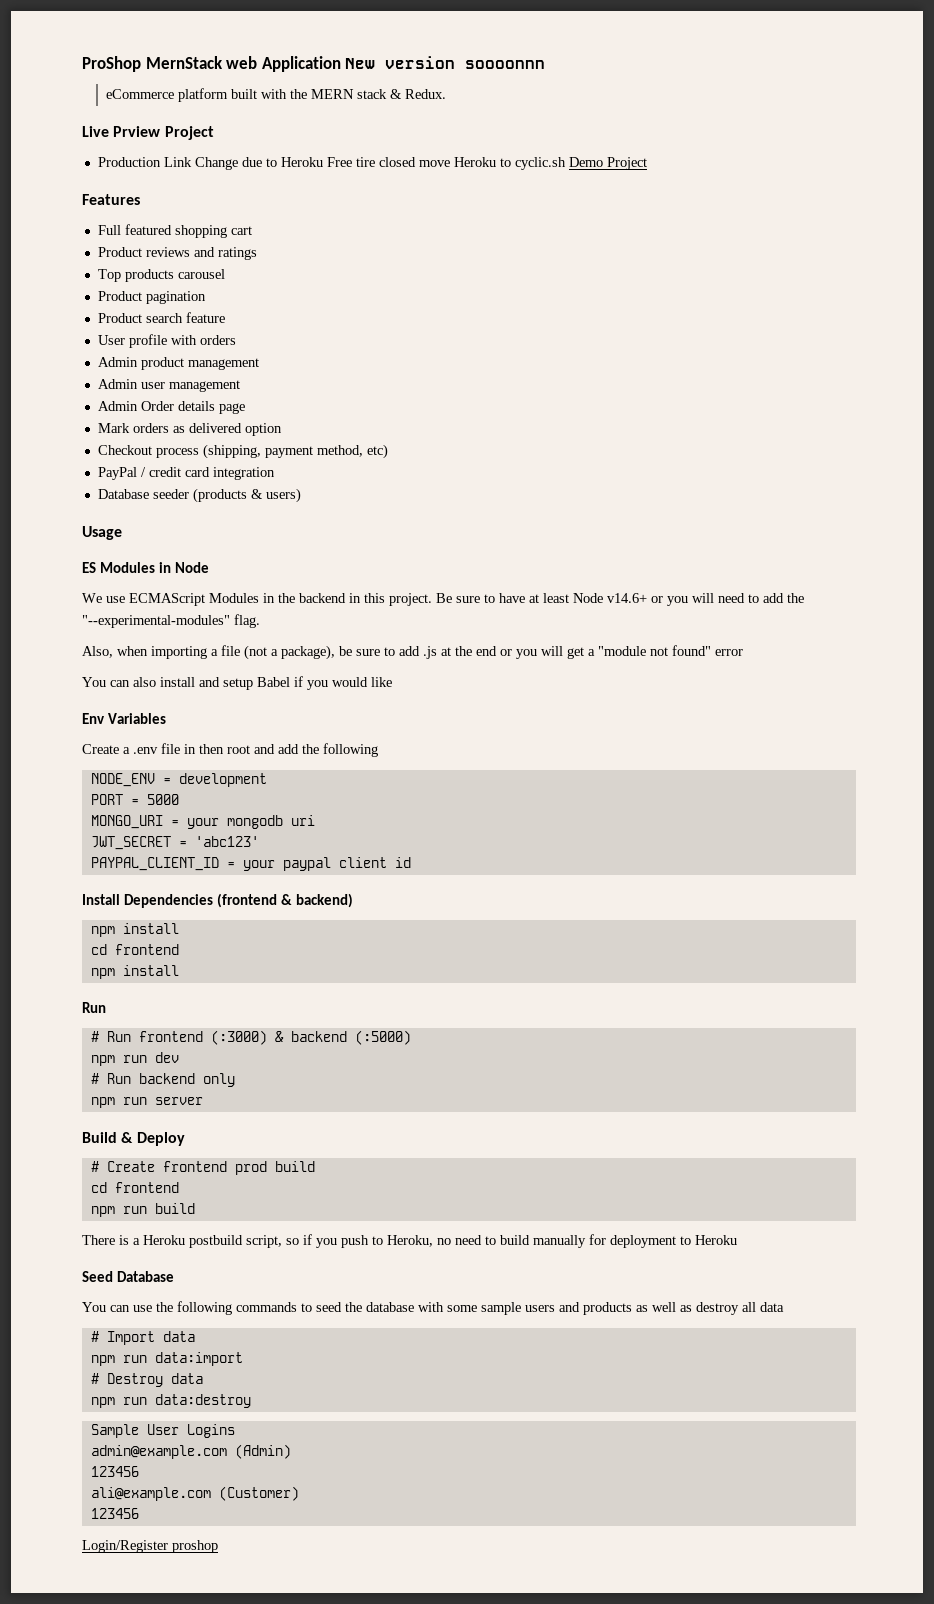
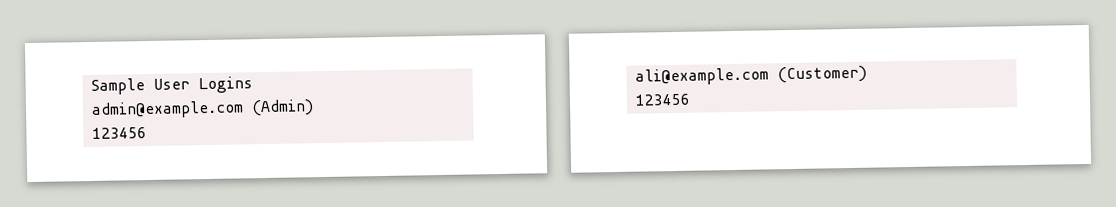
- ProShop MernStack web Application New version soooonnn
- eCommerce platform built with the MERN stack & Redux.
- Live Prview Project
- Production Link Change due to Heroku Free tire closed move Heroku to cyclic.sh Demo Project
- Features
- Full featured shopping cart
- Product reviews and ratings
- Top products carousel
- Product pagination
- Product search feature
- User profile with orders
- Admin product management
- Admin user management
- Admin Order details page
- Mark orders as delivered option
- Checkout process (shipping, payment method, etc)
- PayPal / credit card integration
- Database seeder (products & users)
- Usage
- ES Modules in Node
- We use ECMAScript Modules in the backend in this project. Be sure to have at least Node v14.6+ or you will need to add the "--experimental-modules" flag.
- Also, when importing a file (not a package), be sure to add .js at the end or you will get a "module not found" error
- You can also install and setup Babel if you would like
- Env Variables
- Create a .env file in then root and add the following
- NODE_ENV = development
- PORT = 5000
- MONGO_URI = your mongodb uri
- JWT_SECRET = 'abc123'
- PAYPAL_CLIENT_ID = your paypal client id
- Install Dependencies (frontend & backend)
- npm install
- cd frontend
- npm install
- Run
- # Run frontend (:3000) & backend (:5000)
- npm run dev
- # Run backend only
- npm run server
- Build & Deploy
- # Create frontend prod build
- cd frontend
- npm run build
- There is a Heroku postbuild script, so if you push to Heroku, no need to build manually for deployment to Heroku
- Seed Database
- You can use the following commands to seed the database with some sample users and products as well as destroy all data
- # Import data
- npm run data:import
- # Destroy data
- npm run data:destroy
- Login/Register proshop

